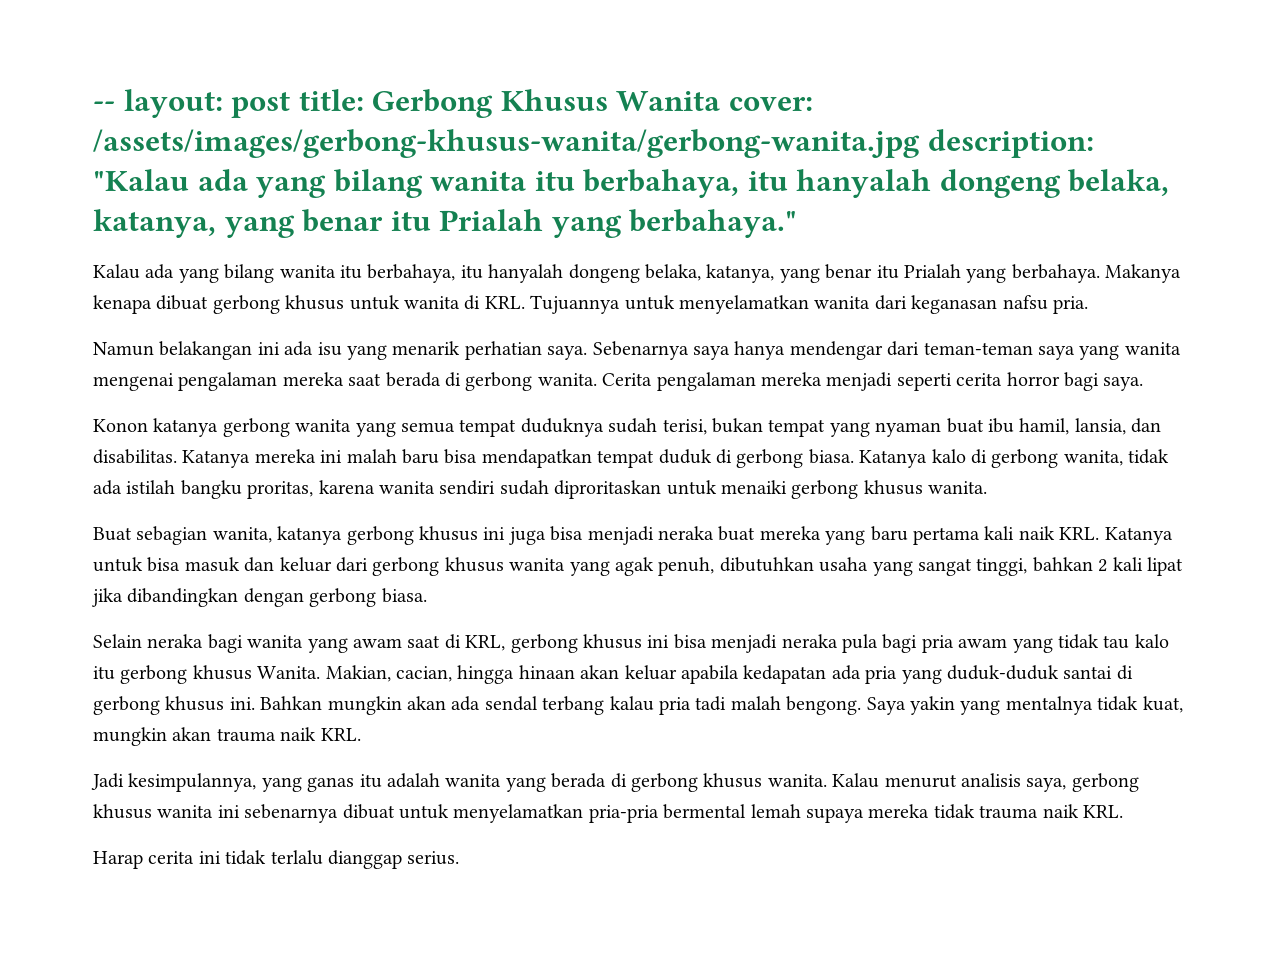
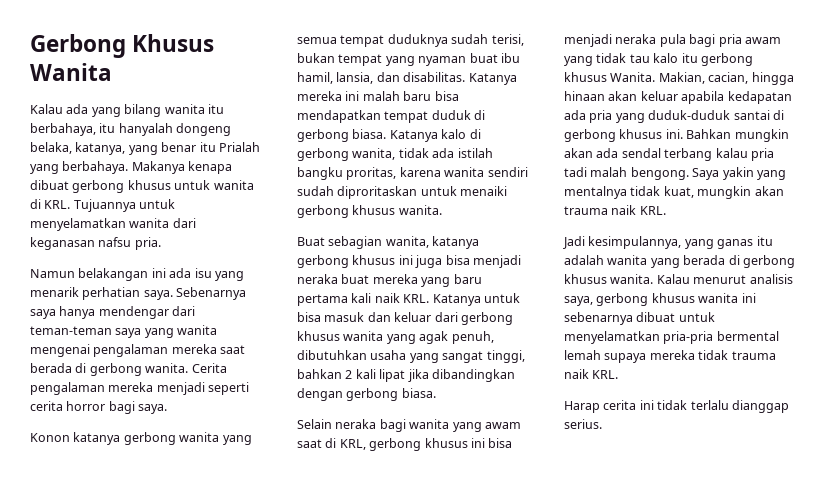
- -- layout: post title: Gerbong Khusus Wanita cover: /assets/images/gerbong-khusus-wanita/gerbong-wanita.jpg description: "Kalau ada yang bilang wanita itu berbahaya, itu hanyalah dongeng belaka, katanya, yang benar itu Prialah yang berbahaya."
+ Gerbong Khusus Wanita

